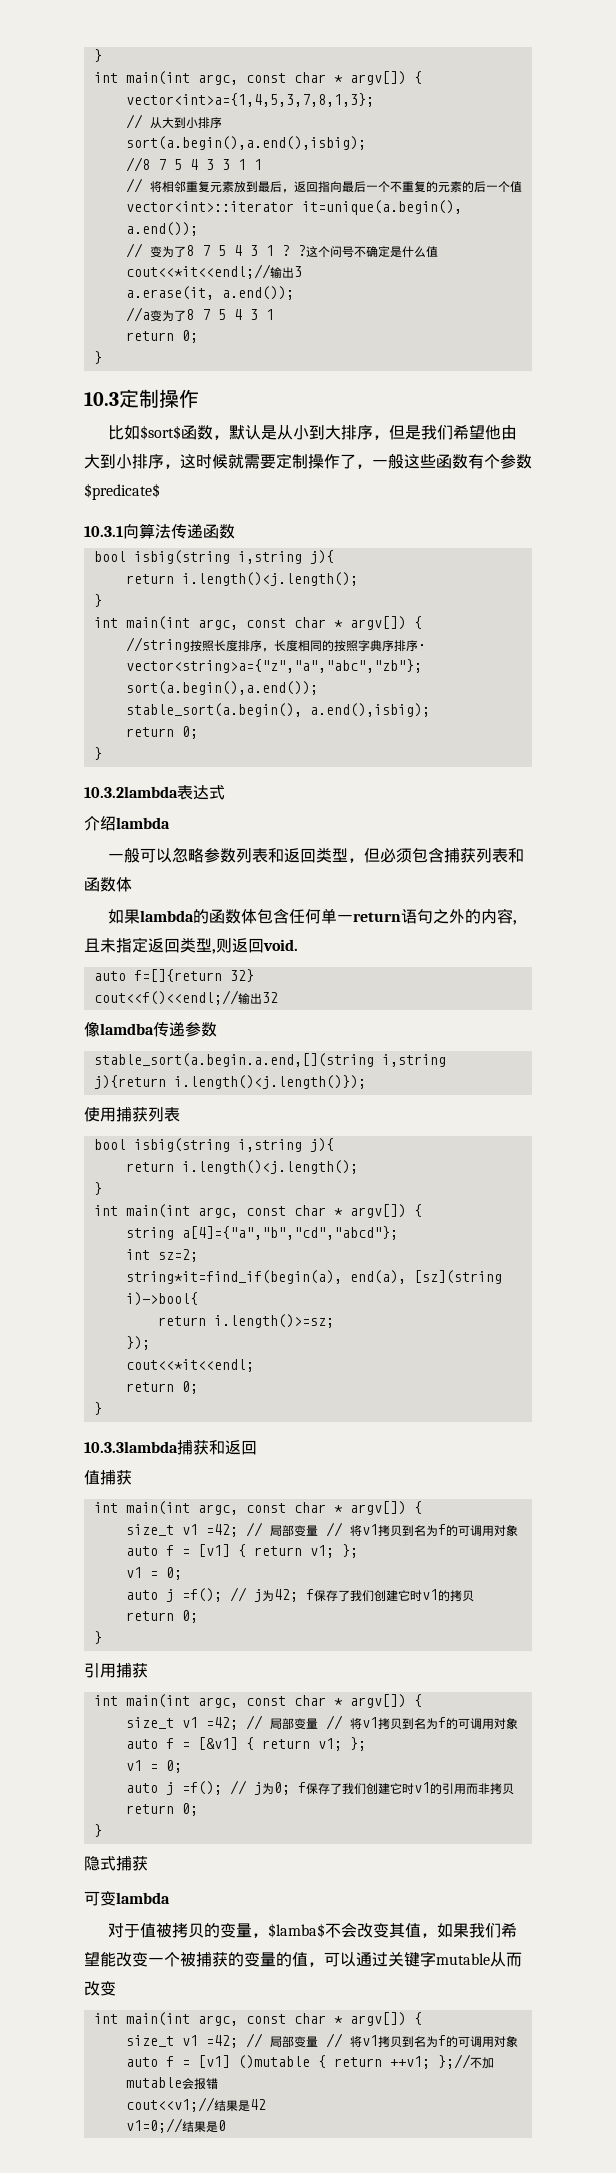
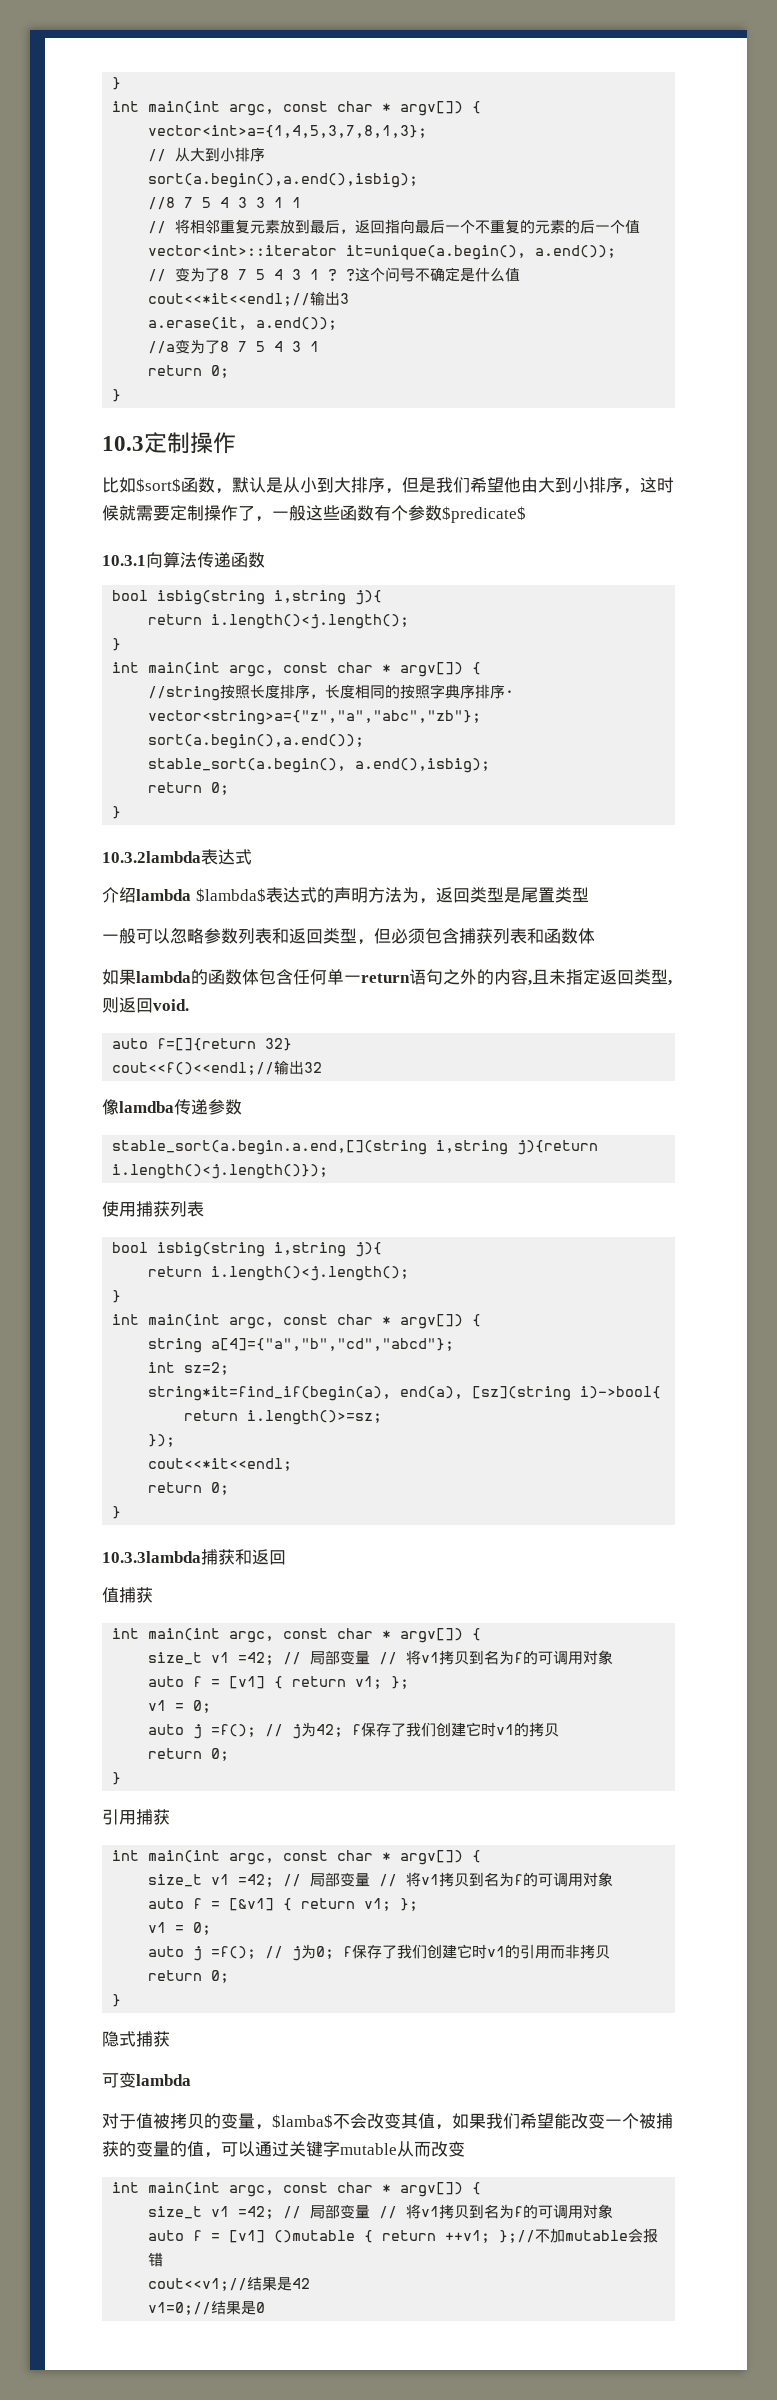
- 介绍lambda
+ 介绍lambda $lambda$表达式的声明方法为，返回类型是尾置类型

